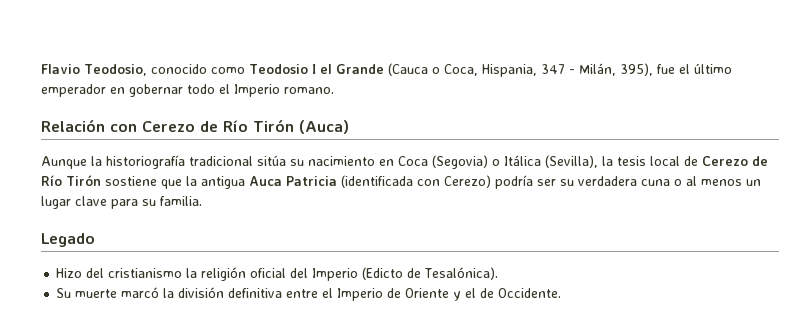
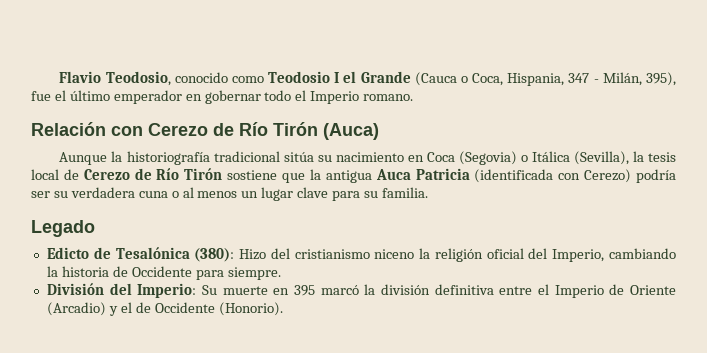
- Hizo del cristianismo la religión oficial del Imperio (Edicto de Tesalónica).
- Su muerte marcó la división definitiva entre el Imperio de Oriente y el de Occidente.
+ Edicto de Tesalónica (380): Hizo del cristianismo niceno la religión oficial del Imperio, cambiando la historia de Occidente para siempre.
+ División del Imperio: Su muerte en 395 marcó la división definitiva entre el Imperio de Oriente (Arcadio) y el de Occidente (Honorio).

